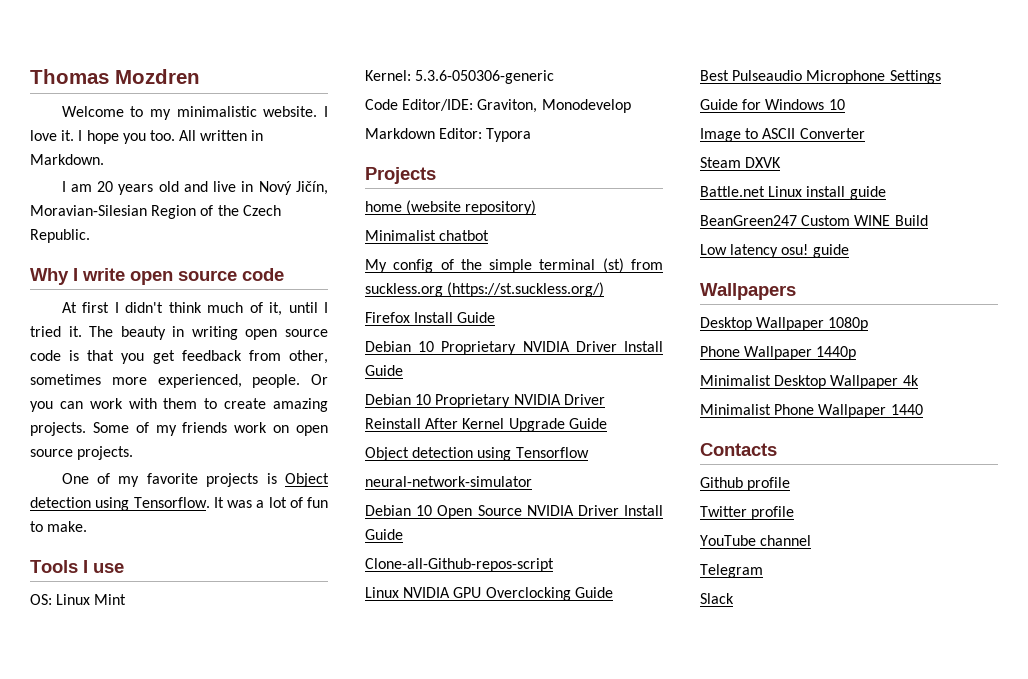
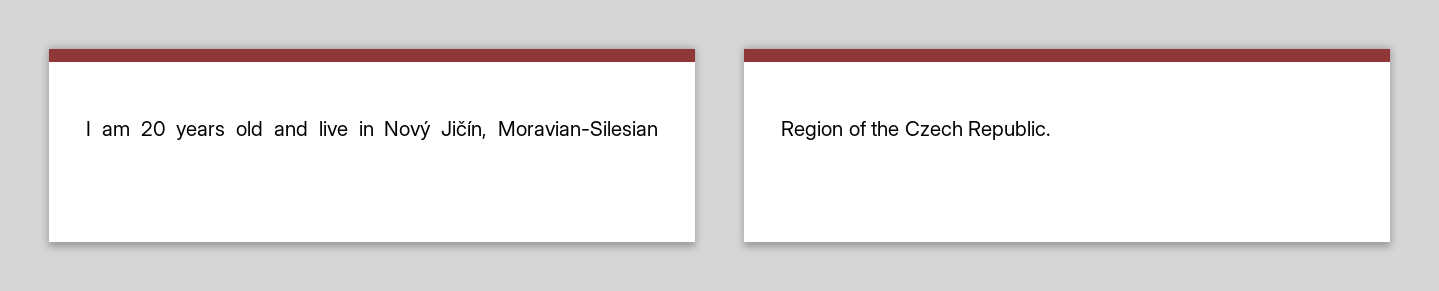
- Thomas Mozdren
- Welcome to my minimalistic website. I love it. I hope you too. All written in Markdown.
- Why I write open source code
- At first I didn't think much of it, until I tried it. The beauty in writing open source code is that you get feedback from other, sometimes more experienced, people. Or you can work with them to create amazing projects. Some of my friends work on open source projects.
- One of my favorite projects is Object detection using Tensorflow. It was a lot of fun to make.
- Tools I use
- OS: Linux Mint
- Kernel: 5.3.6-050306-generic
- Code Editor/IDE: Graviton, Monodevelop
- Markdown Editor: Typora
- Projects
- home (website repository)
- Minimalist chatbot
- My config of the simple terminal (st) from suckless.org (https://st.suckless.org/)
- Firefox Install Guide
- Debian 10 Proprietary NVIDIA Driver Install Guide
- Debian 10 Proprietary NVIDIA Driver Reinstall After Kernel Upgrade Guide
- Object detection using Tensorflow
- neural-network-simulator
- Debian 10 Open Source NVIDIA Driver Install Guide
- Clone-all-Github-repos-script
- Linux NVIDIA GPU Overclocking Guide
- Best Pulseaudio Microphone Settings
- Guide for Windows 10
- Image to ASCII Converter
- Steam DXVK
- Battle.net Linux install guide
- BeanGreen247 Custom WINE Build
- Low latency osu! guide
- Wallpapers
- Desktop Wallpaper 1080p
- Phone Wallpaper 1440p
- Minimalist Desktop Wallpaper 4k
- Minimalist Phone Wallpaper 1440
- Contacts
- Github profile
- Twitter profile
- YouTube channel
- Telegram
- Slack

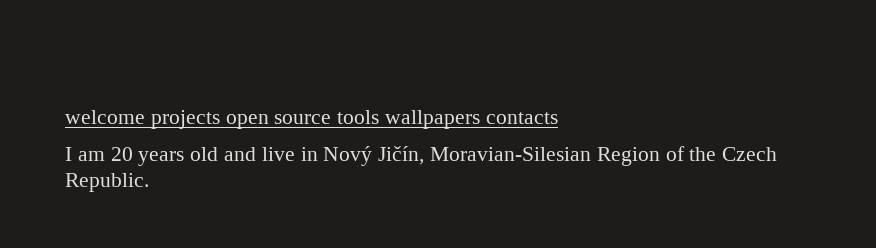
+ welcome projects open source tools wallpapers contacts

